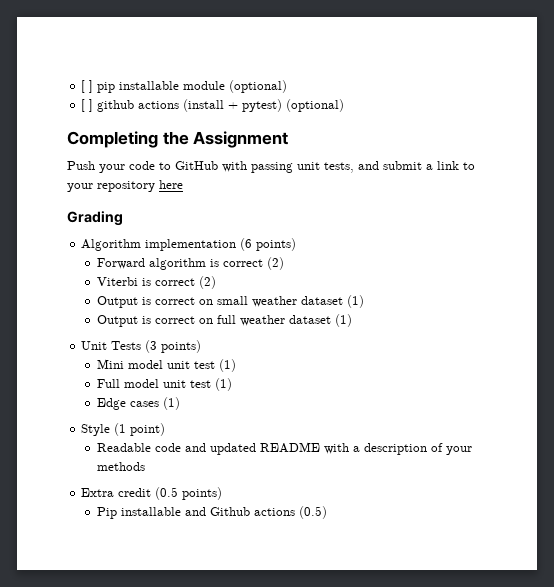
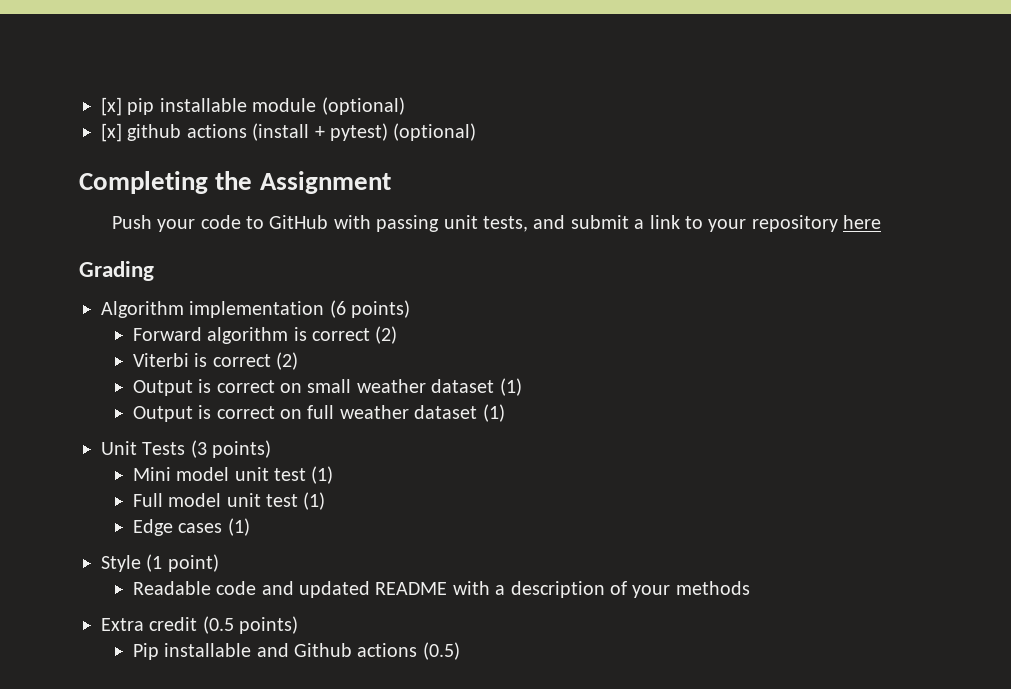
- [ ] pip installable module (optional)
+ [x] pip installable module (optional)
- [ ] github actions (install + pytest) (optional)
+ [x] github actions (install + pytest) (optional)

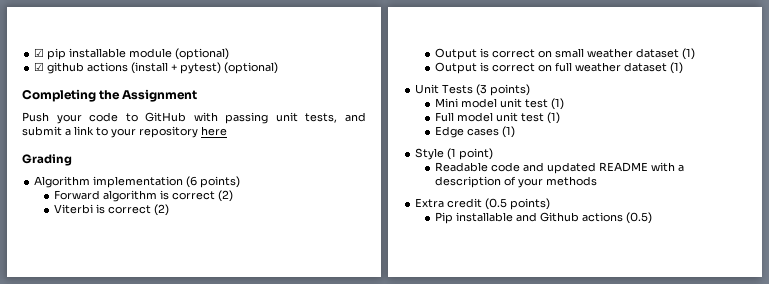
- [x] pip installable module (optional)
+ ☑ pip installable module (optional)
- [x] github actions (install + pytest) (optional)
+ ☑ github actions (install + pytest) (optional)

